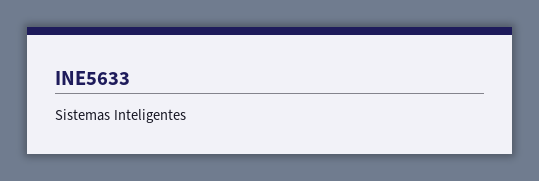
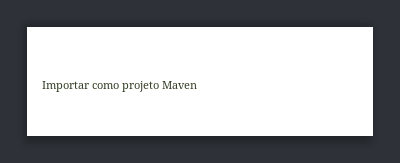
- INE5633
- Sistemas Inteligentes
+ Importar como projeto Maven

